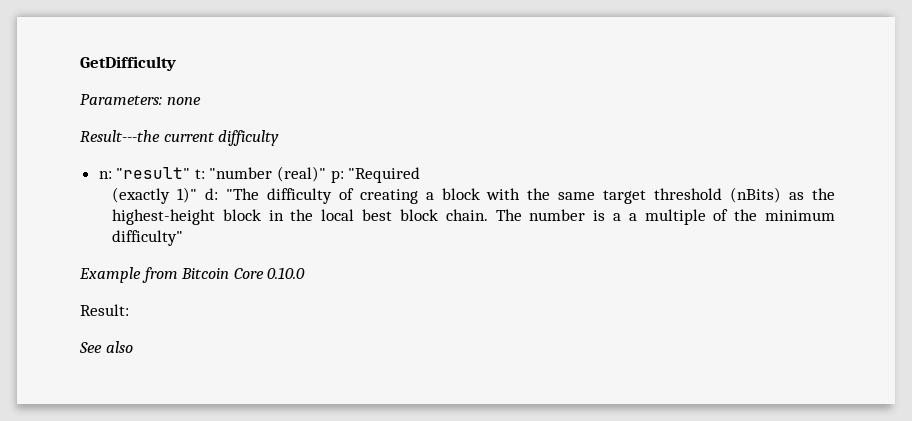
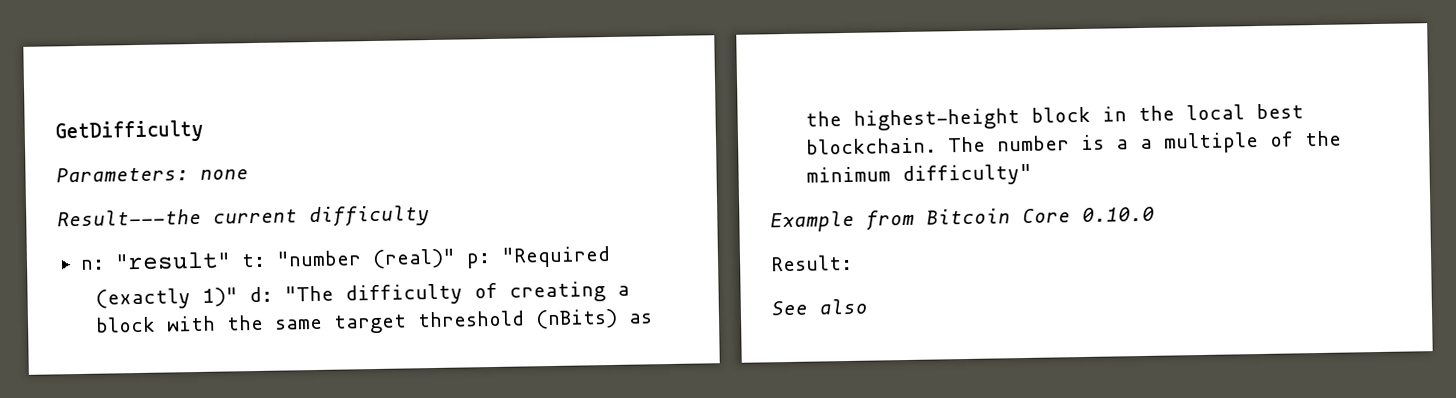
- (exactly 1)" d: "The difficulty of creating a block with the same target threshold (nBits) as the highest-height block in the local best block chain.
+ (exactly 1)" d: "The difficulty of creating a block with the same target threshold (nBits) as the highest-height block in the local best blockchain.

